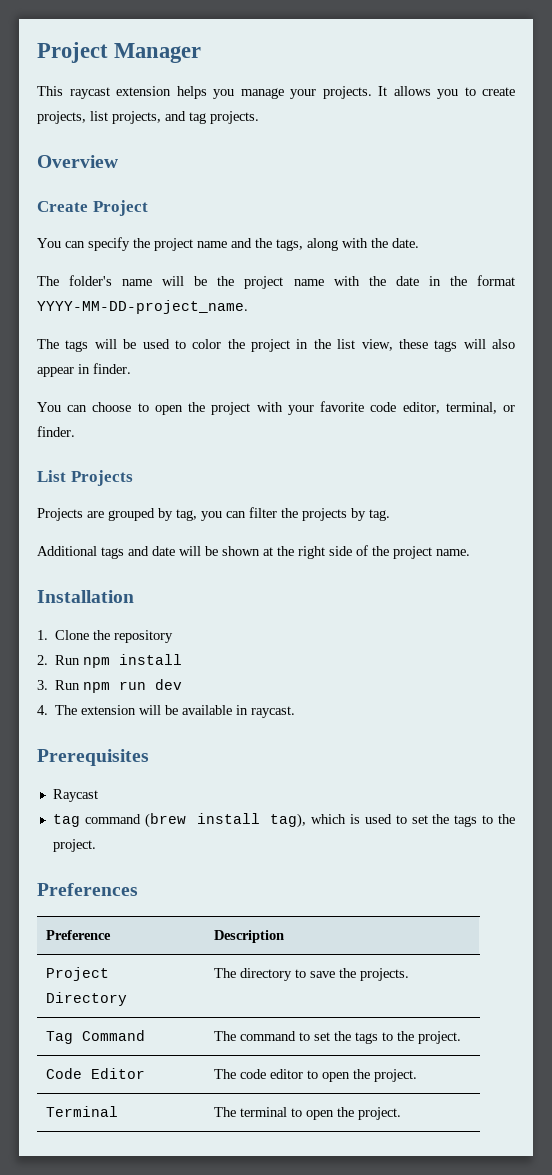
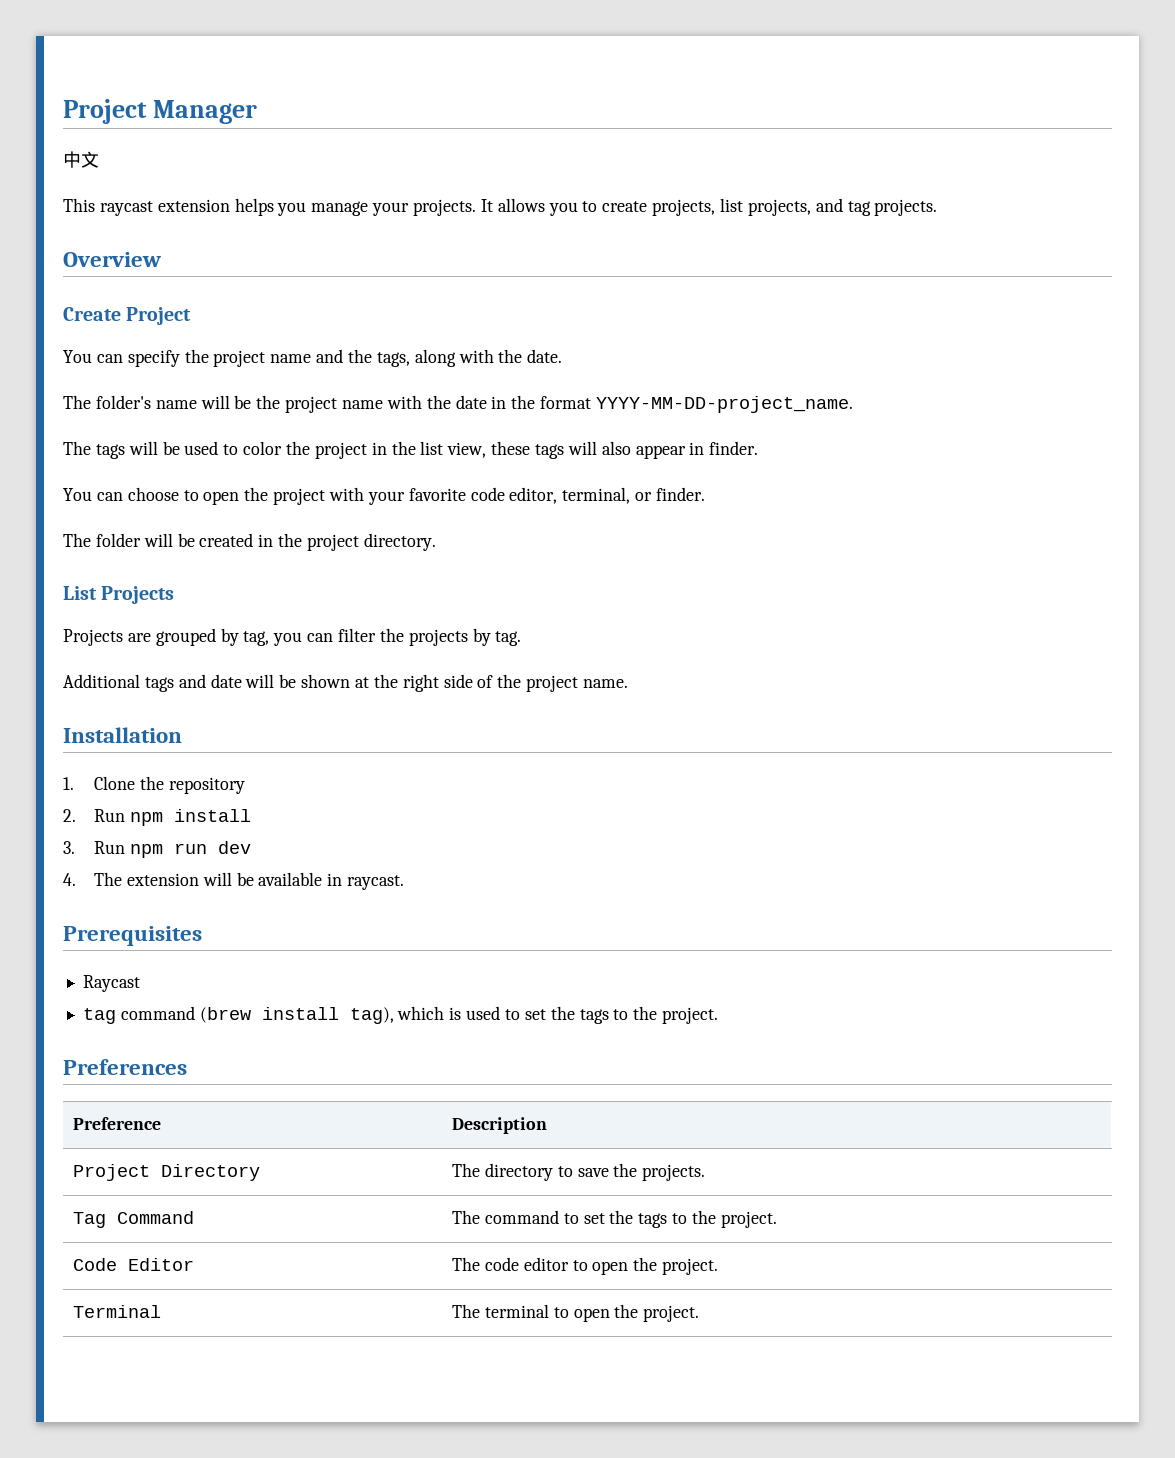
+ 中文
+ The folder will be created in the project directory.

